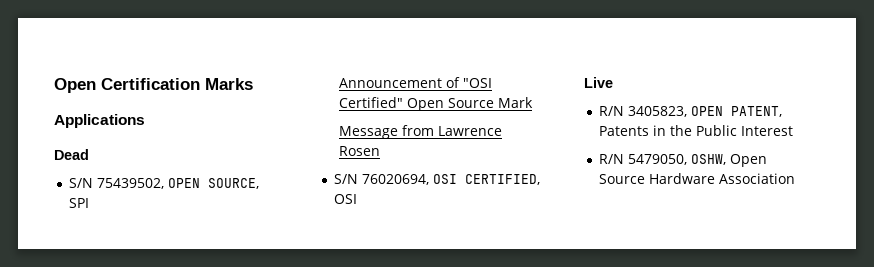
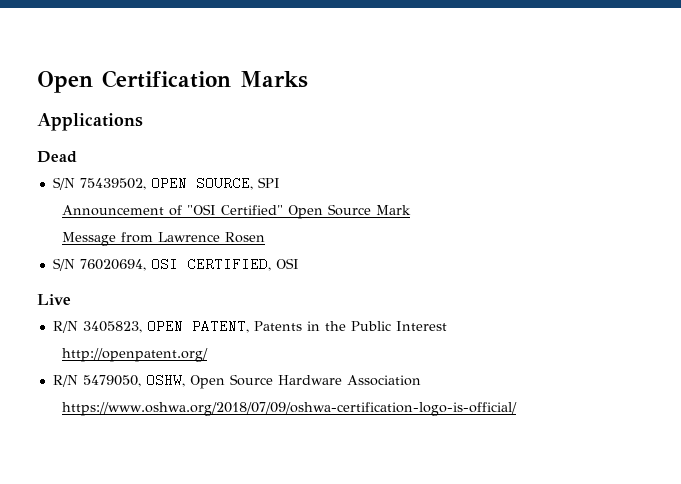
+ http://openpatent.org/
+ https://www.oshwa.org/2018/07/09/oshwa-certification-logo-is-official/

